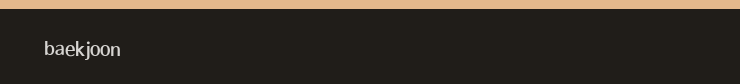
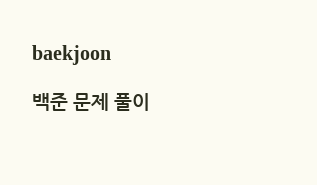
+ 백준 문제 풀이

